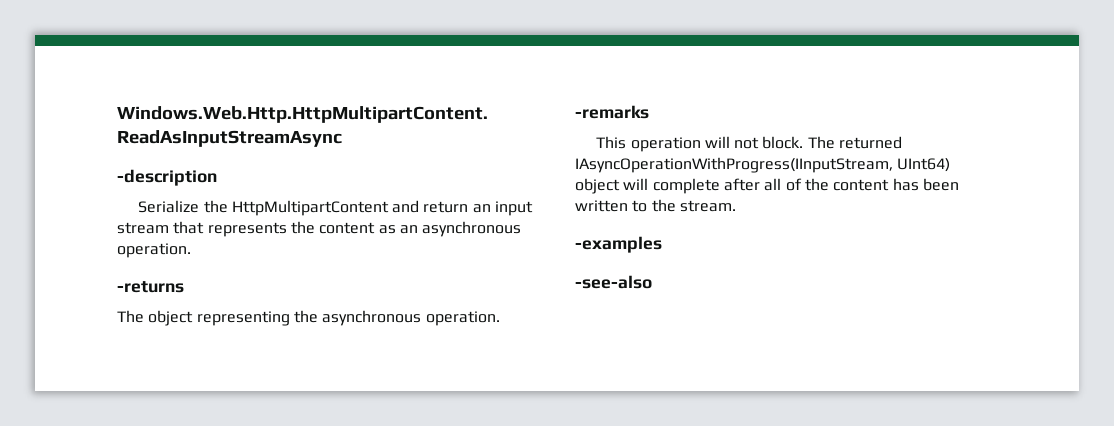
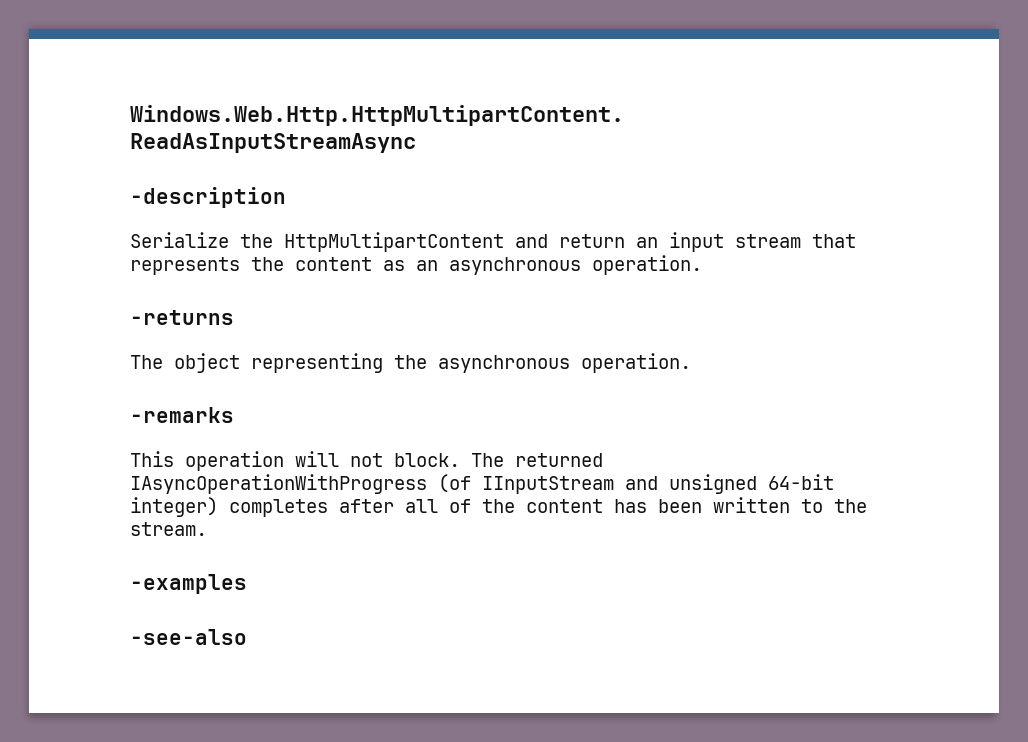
- The returned IAsyncOperationWithProgress(IInputStream, UInt64) object will complete after all of the content has been written to the stream.
+ The returned IAsyncOperationWithProgress (of IInputStream and unsigned 64-bit integer) completes after all of the content has been written to the stream.

